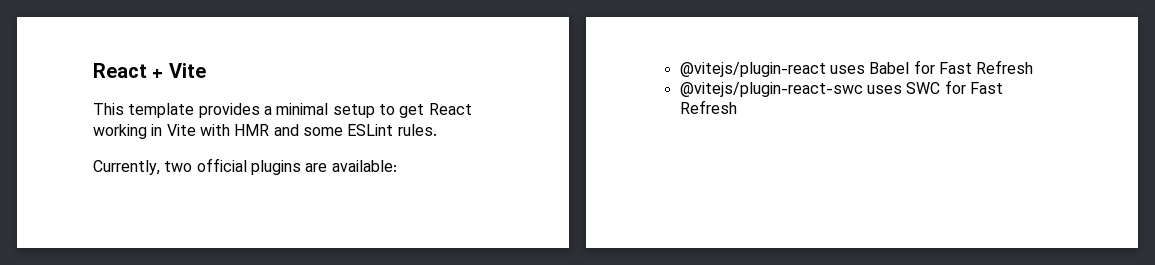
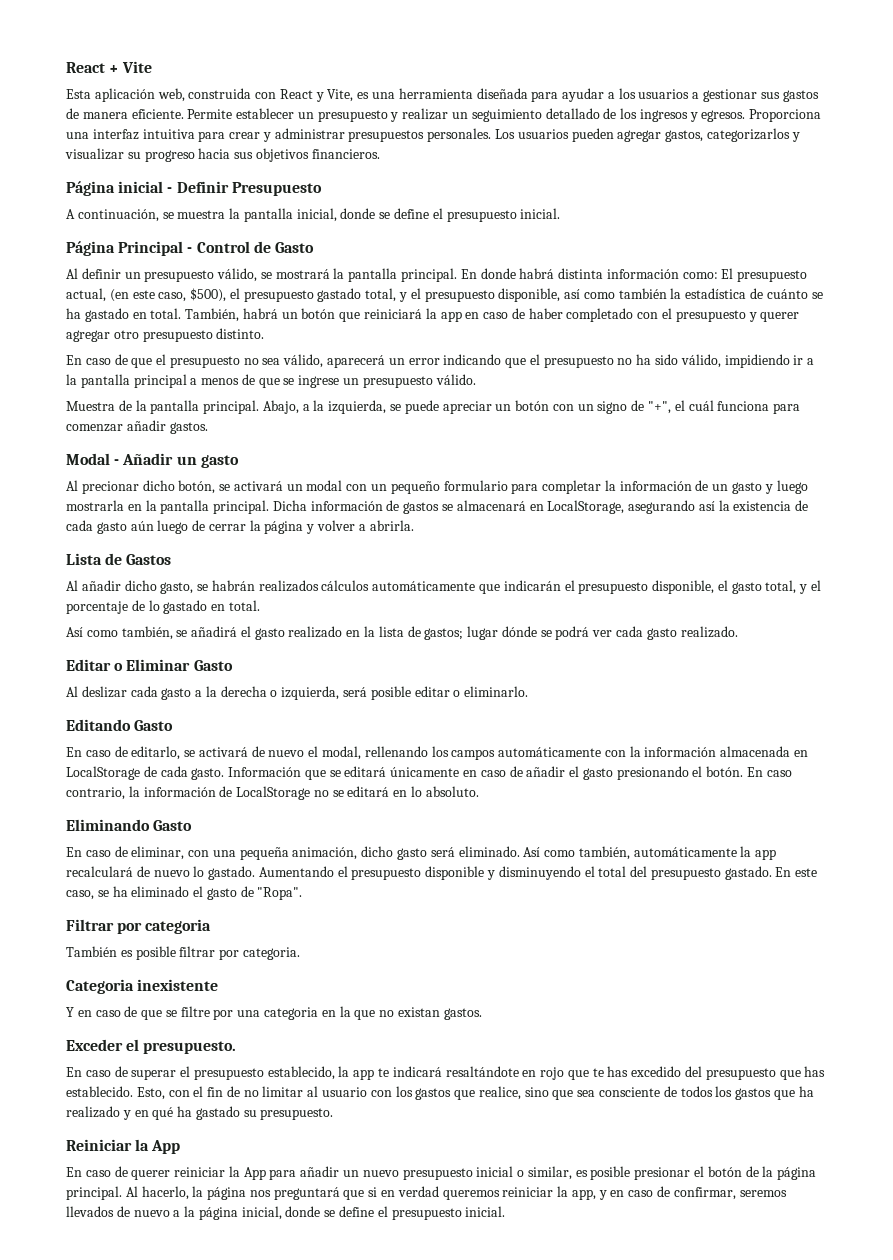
- This template provides a minimal setup to get React working in Vite with HMR and some ESLint rules.
- Currently, two official plugins are available:
- @vitejs/plugin-react uses Babel for Fast Refresh
- @vitejs/plugin-react-swc uses SWC for Fast Refresh
+ Esta aplicación web, construida con React y Vite, es una herramienta diseñada para ayudar a los usuarios a gestionar sus gastos de manera eficiente. Permite establecer un presupuesto y realizar un seguimiento detallado de los ingresos y egresos. Proporciona una interfaz intuitiva para crear y administrar presupuestos personales. Los usuarios pueden agregar gastos, categorizarlos y visualizar su progreso hacia sus objetivos financieros.
+ Página inicial - Definir Presupuesto
+ A continuación, se muestra la pantalla inicial, donde se define el presupuesto inicial.
+ Página Principal - Control de Gasto
+ Al definir un presupuesto válido, se mostrará la pantalla principal. En donde habrá distinta información como: El presupuesto actual, (en este caso, $500), el presupuesto gastado total, y el presupuesto disponible, así como también la estadística de cuánto se ha gastado en total. También, habrá un botón que reiniciará la app en caso de haber completado con el presupuesto y querer agregar otro presupuesto distinto.
+ En caso de que el presupuesto no sea válido, aparecerá un error indicando que el presupuesto no ha sido válido, impidiendo ir a la pantalla principal a menos de que se ingrese un presupuesto válido.
+ Muestra de la pantalla principal. Abajo, a la izquierda, se puede apreciar un botón con un signo de "+", el cuál funciona para comenzar añadir gastos.
+ Modal - Añadir un gasto
+ Al precionar dicho botón, se activará un modal con un pequeño formulario para completar la información de un gasto y luego mostrarla en la pantalla principal. Dicha información de gastos se almacenará en LocalStorage, asegurando así la existencia de cada gasto aún luego de cerrar la página y volver a abrirla.
+ Lista de Gastos
+ Al añadir dicho gasto, se habrán realizados cálculos automáticamente que indicarán el presupuesto disponible, el gasto total, y el porcentaje de lo gastado en total.
+ Así como también, se añadirá el gasto realizado en la lista de gastos; lugar dónde se podrá ver cada gasto realizado.
+ Editar o Eliminar Gasto
+ Al deslizar cada gasto a la derecha o izquierda, será posible editar o eliminarlo.
+ Editando Gasto
+ En caso de editarlo, se activará de nuevo el modal, rellenando los campos automáticamente con la información almacenada en LocalStorage de cada gasto. Información que se editará únicamente en caso de añadir el gasto presionando el botón. En caso contrario, la información de LocalStorage no se editará en lo absoluto.
+ Eliminando Gasto
+ En caso de eliminar, con una pequeña animación, dicho gasto será eliminado. Así como también, automáticamente la app recalculará de nuevo lo gastado. Aumentando el presupuesto disponible y disminuyendo el total del presupuesto gastado. En este caso, se ha eliminado el gasto de "Ropa".
+ Filtrar por categoria
+ También es posible filtrar por categoria.
+ Categoria inexistente
+ Y en caso de que se filtre por una categoria en la que no existan gastos.
+ Exceder el presupuesto.
+ En caso de superar el presupuesto establecido, la app te indicará resaltándote en rojo que te has excedido del presupuesto que has establecido. Esto, con el fin de no limitar al usuario con los gastos que realice, sino que sea consciente de todos los gastos que ha realizado y en qué ha gastado su presupuesto.
+ Reiniciar la App
+ En caso de querer reiniciar la App para añadir un nuevo presupuesto inicial o similar, es posible presionar el botón de la página principal. Al hacerlo, la página nos preguntará que si en verdad queremos reiniciar la app, y en caso de confirmar, seremos llevados de nuevo a la página inicial, donde se define el presupuesto inicial.

